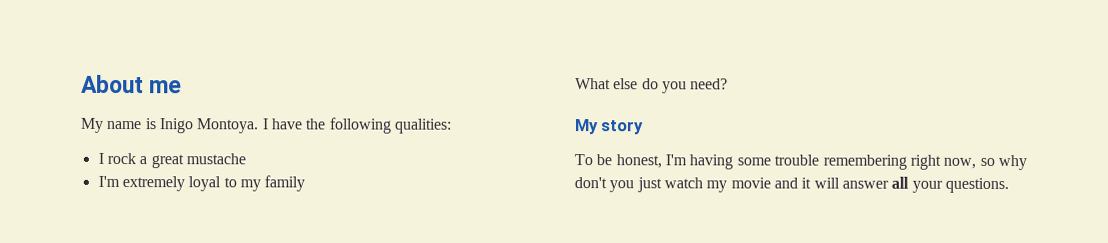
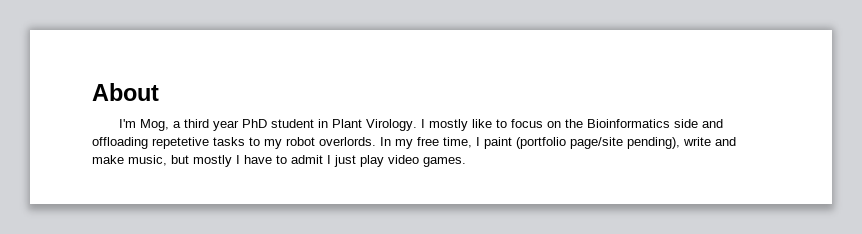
- About me
- My name is Inigo Montoya. I have the following qualities:
- I rock a great mustache
- I'm extremely loyal to my family
- What else do you need?
- My story
- To be honest, I'm having some trouble remembering right now, so why don't you just watch my movie and it will answer all your questions.
+ About
+ I'm Mog, a third year PhD student in Plant Virology. I mostly like to focus on the Bioinformatics side and offloading repetetive tasks to my robot overlords. In my free time, I paint (portfolio page/site pending), write and make music, but mostly I have to admit I just play video games.

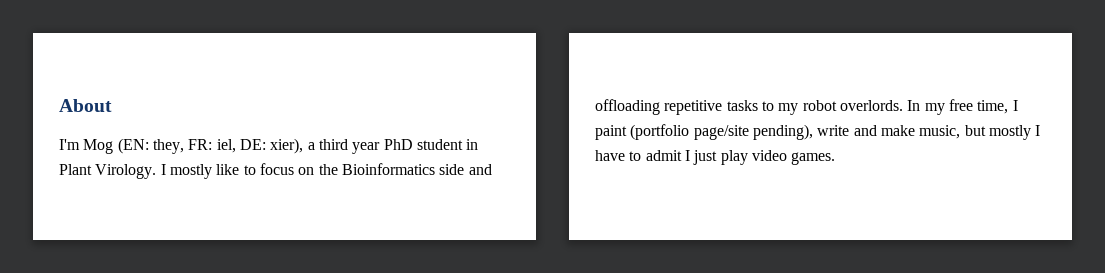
- I'm Mog, a third year PhD student in Plant Virology.
+ I'm Mog (EN: they, FR: iel, DE: xier), a third year PhD student in Plant Virology.
- I mostly like to focus on the Bioinformatics side and offloading repetetive tasks to my robot overlords.
+ I mostly like to focus on the Bioinformatics side and offloading repetitive tasks to my robot overlords.

